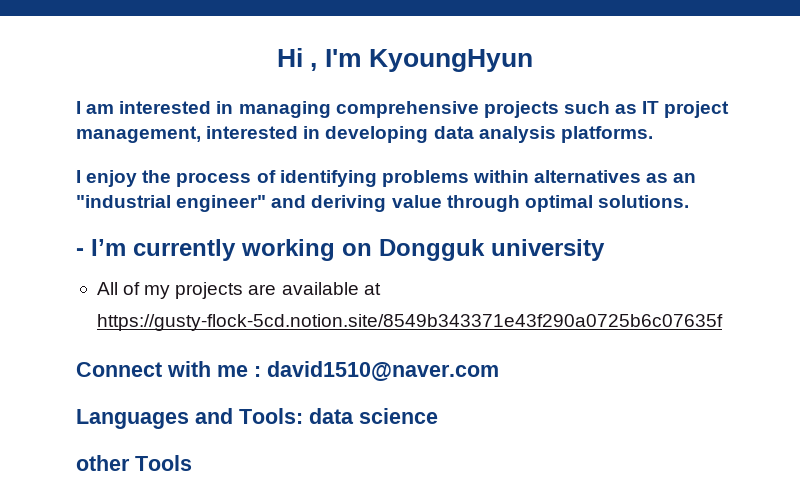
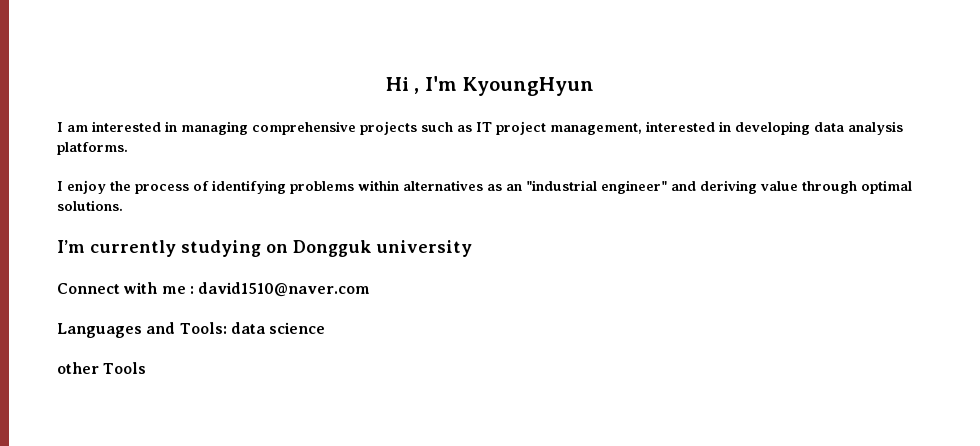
- - I’m currently working on Dongguk university
+ I’m currently studying on Dongguk university
- All of my projects are available at https://gusty-flock-5cd.notion.site/8549b343371e43f290a0725b6c07635f

